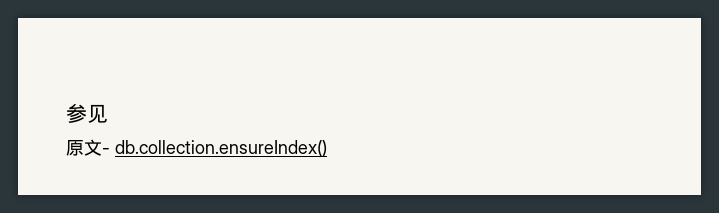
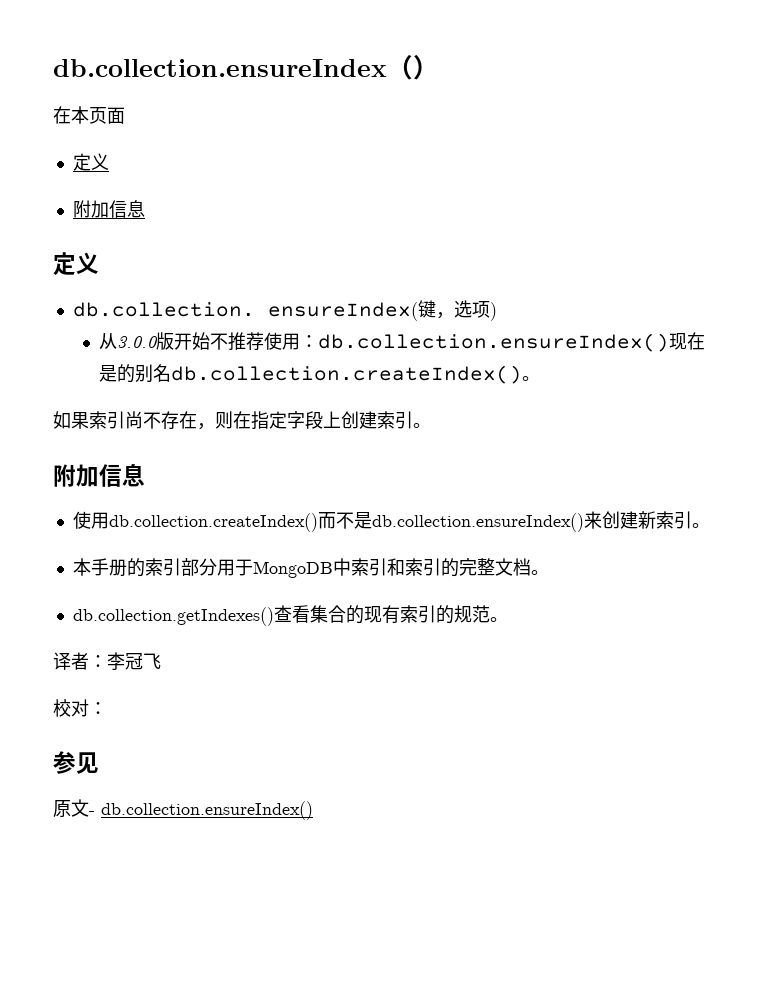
+ db.collection.ensureIndex（）
+ 在本页面
+ 定义
+ 附加信息
+ 定义
+ db.collection. ensureIndex(键，选项)
+ 从3.0.0版开始不推荐使用：db.collection.ensureIndex()现在是的别名db.collection.createIndex()。
+ 如果索引尚不存在，则在指定字段上创建索引。
+ 附加信息
+ 使用db.collection.createIndex()而不是db.collection.ensureIndex()来创建新索引。
+ 本手册的索引部分用于MongoDB中索引和索引的完整文档。
+ db.collection.getIndexes()查看集合的现有索引的规范。
+ 译者：李冠飞
+ 校对：

